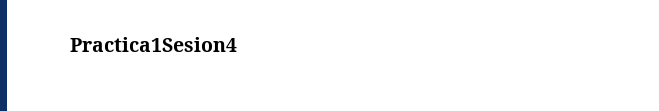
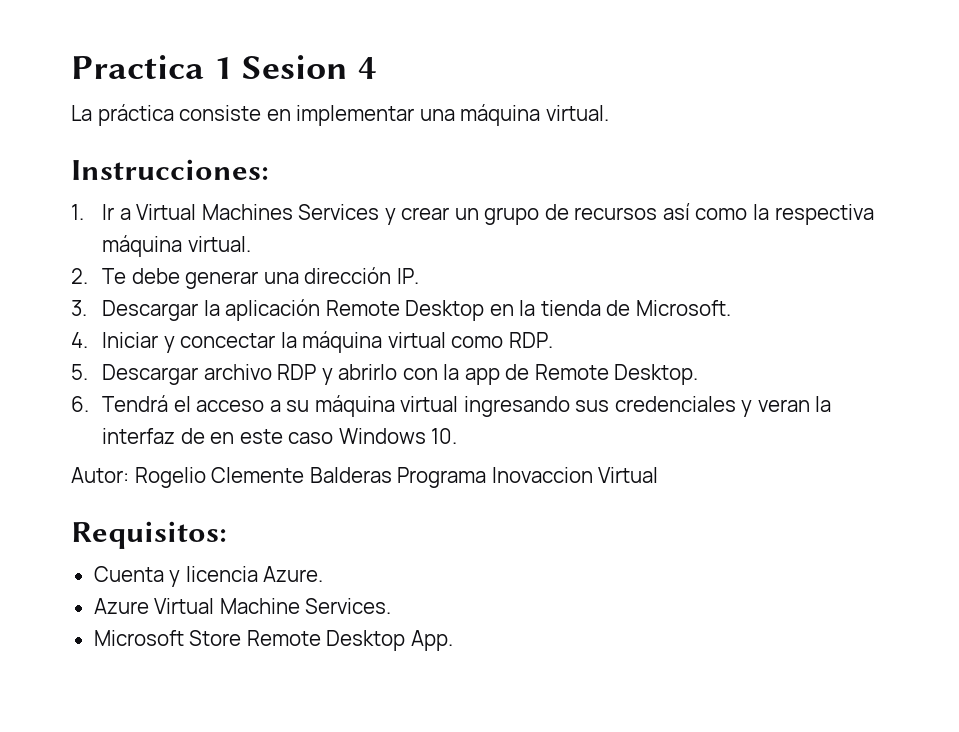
- Practica1Sesion4
+ Practica 1 Sesion 4
+ La práctica consiste en implementar una máquina virtual.
+ Instrucciones:
+ 1. Ir a Virtual Machines Services y crear un grupo de recursos así como la respectiva máquina virtual.
+ 2. Te debe generar una dirección IP.
+ 3. Descargar la aplicación Remote Desktop en la tienda de Microsoft.
+ 4. Iniciar y concectar la máquina virtual como RDP.
+ 5. Descargar archivo RDP y abrirlo con la app de Remote Desktop.
+ 6. Tendrá el acceso a su máquina virtual ingresando sus credenciales y veran la interfaz de en este caso Windows 10.
+ Autor: Rogelio Clemente Balderas Programa Inovaccion Virtual
+ Requisitos:
+ Cuenta y licencia Azure.
+ Azure Virtual Machine Services.
+ Microsoft Store Remote Desktop App.

